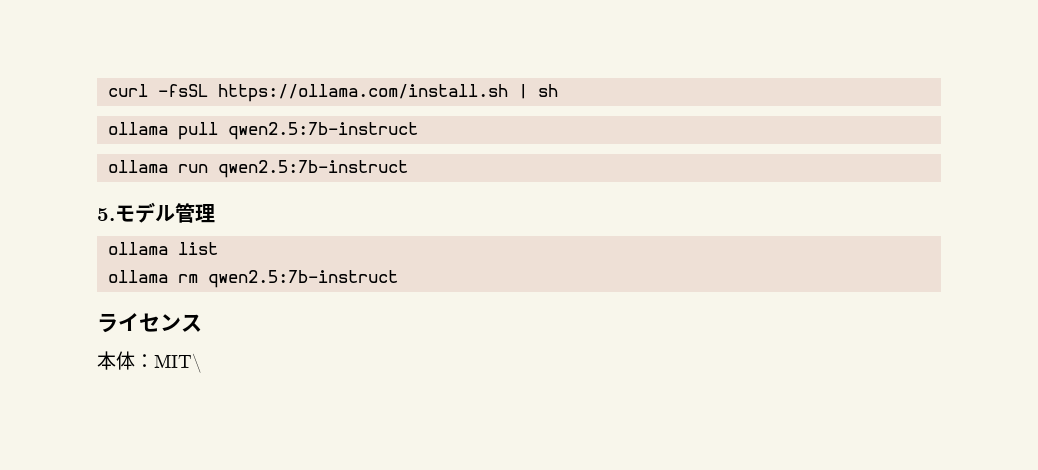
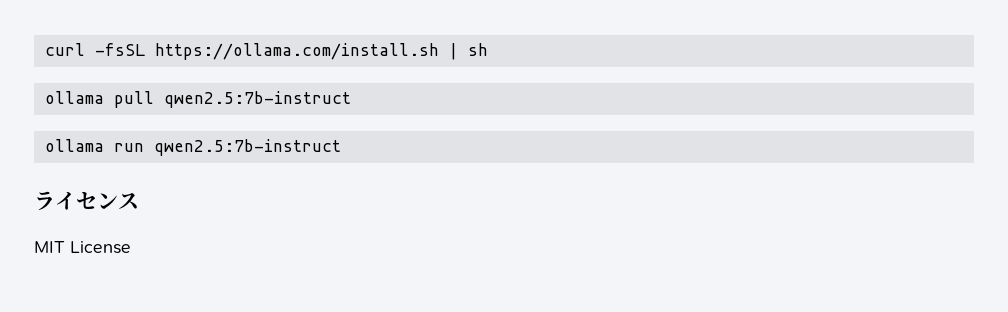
- 5.モデル管理
- ollama list
- ollama rm qwen2.5:7b-instruct
- 本体：MIT\
+ MIT License

